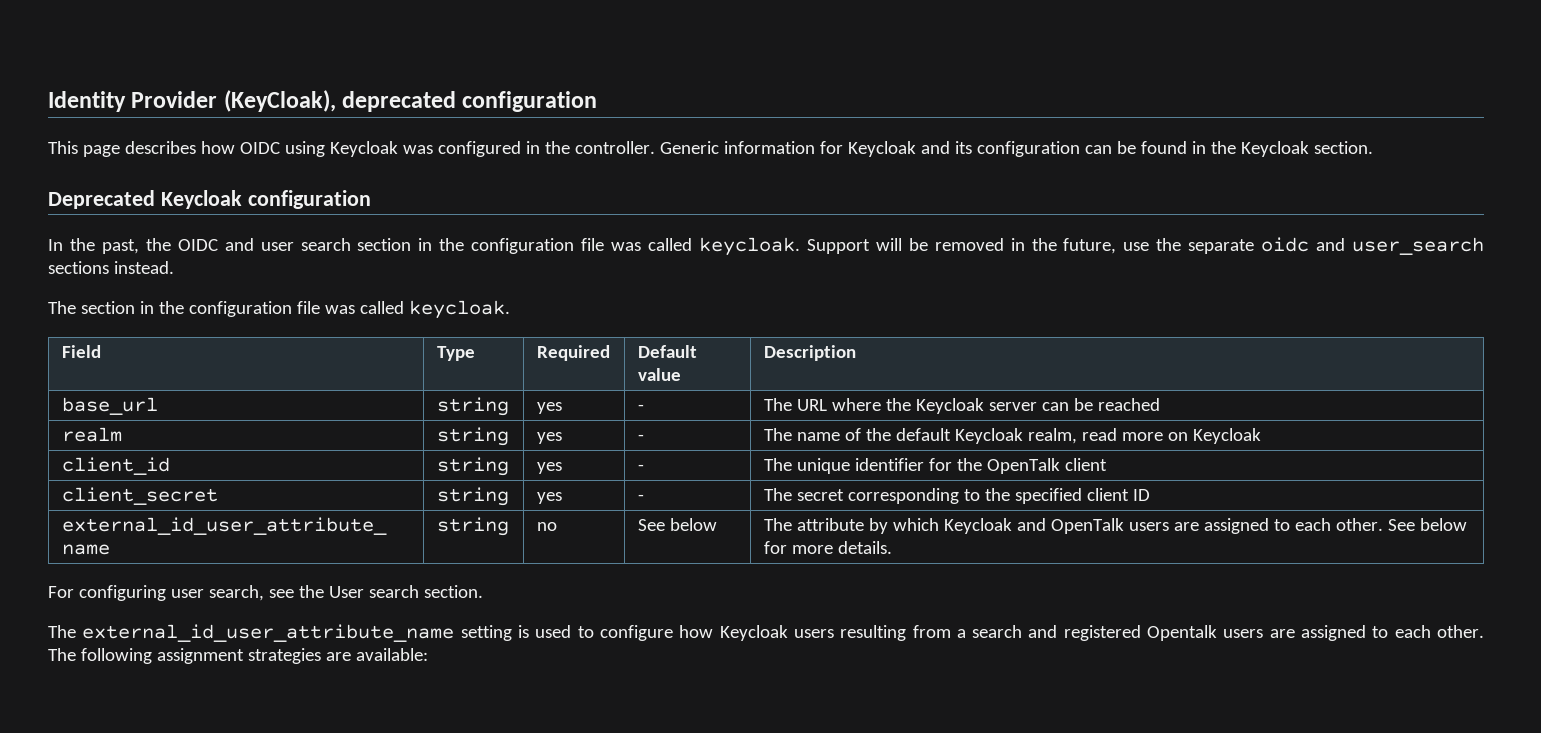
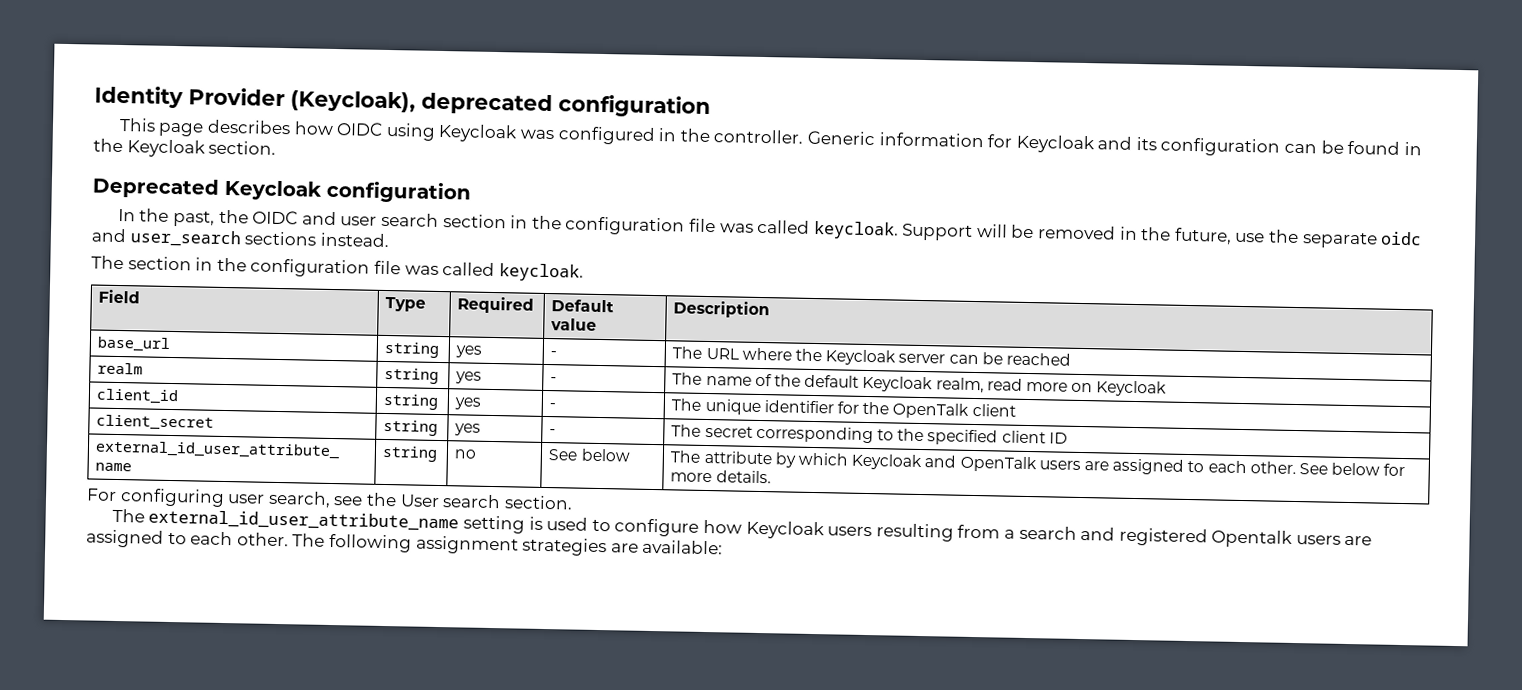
- Identity Provider (KeyCloak), deprecated configuration
+ Identity Provider (Keycloak), deprecated configuration

